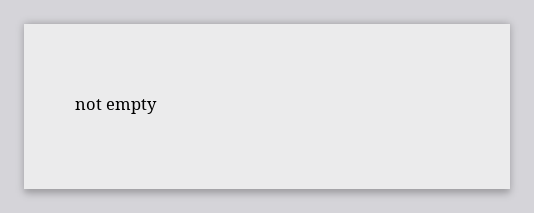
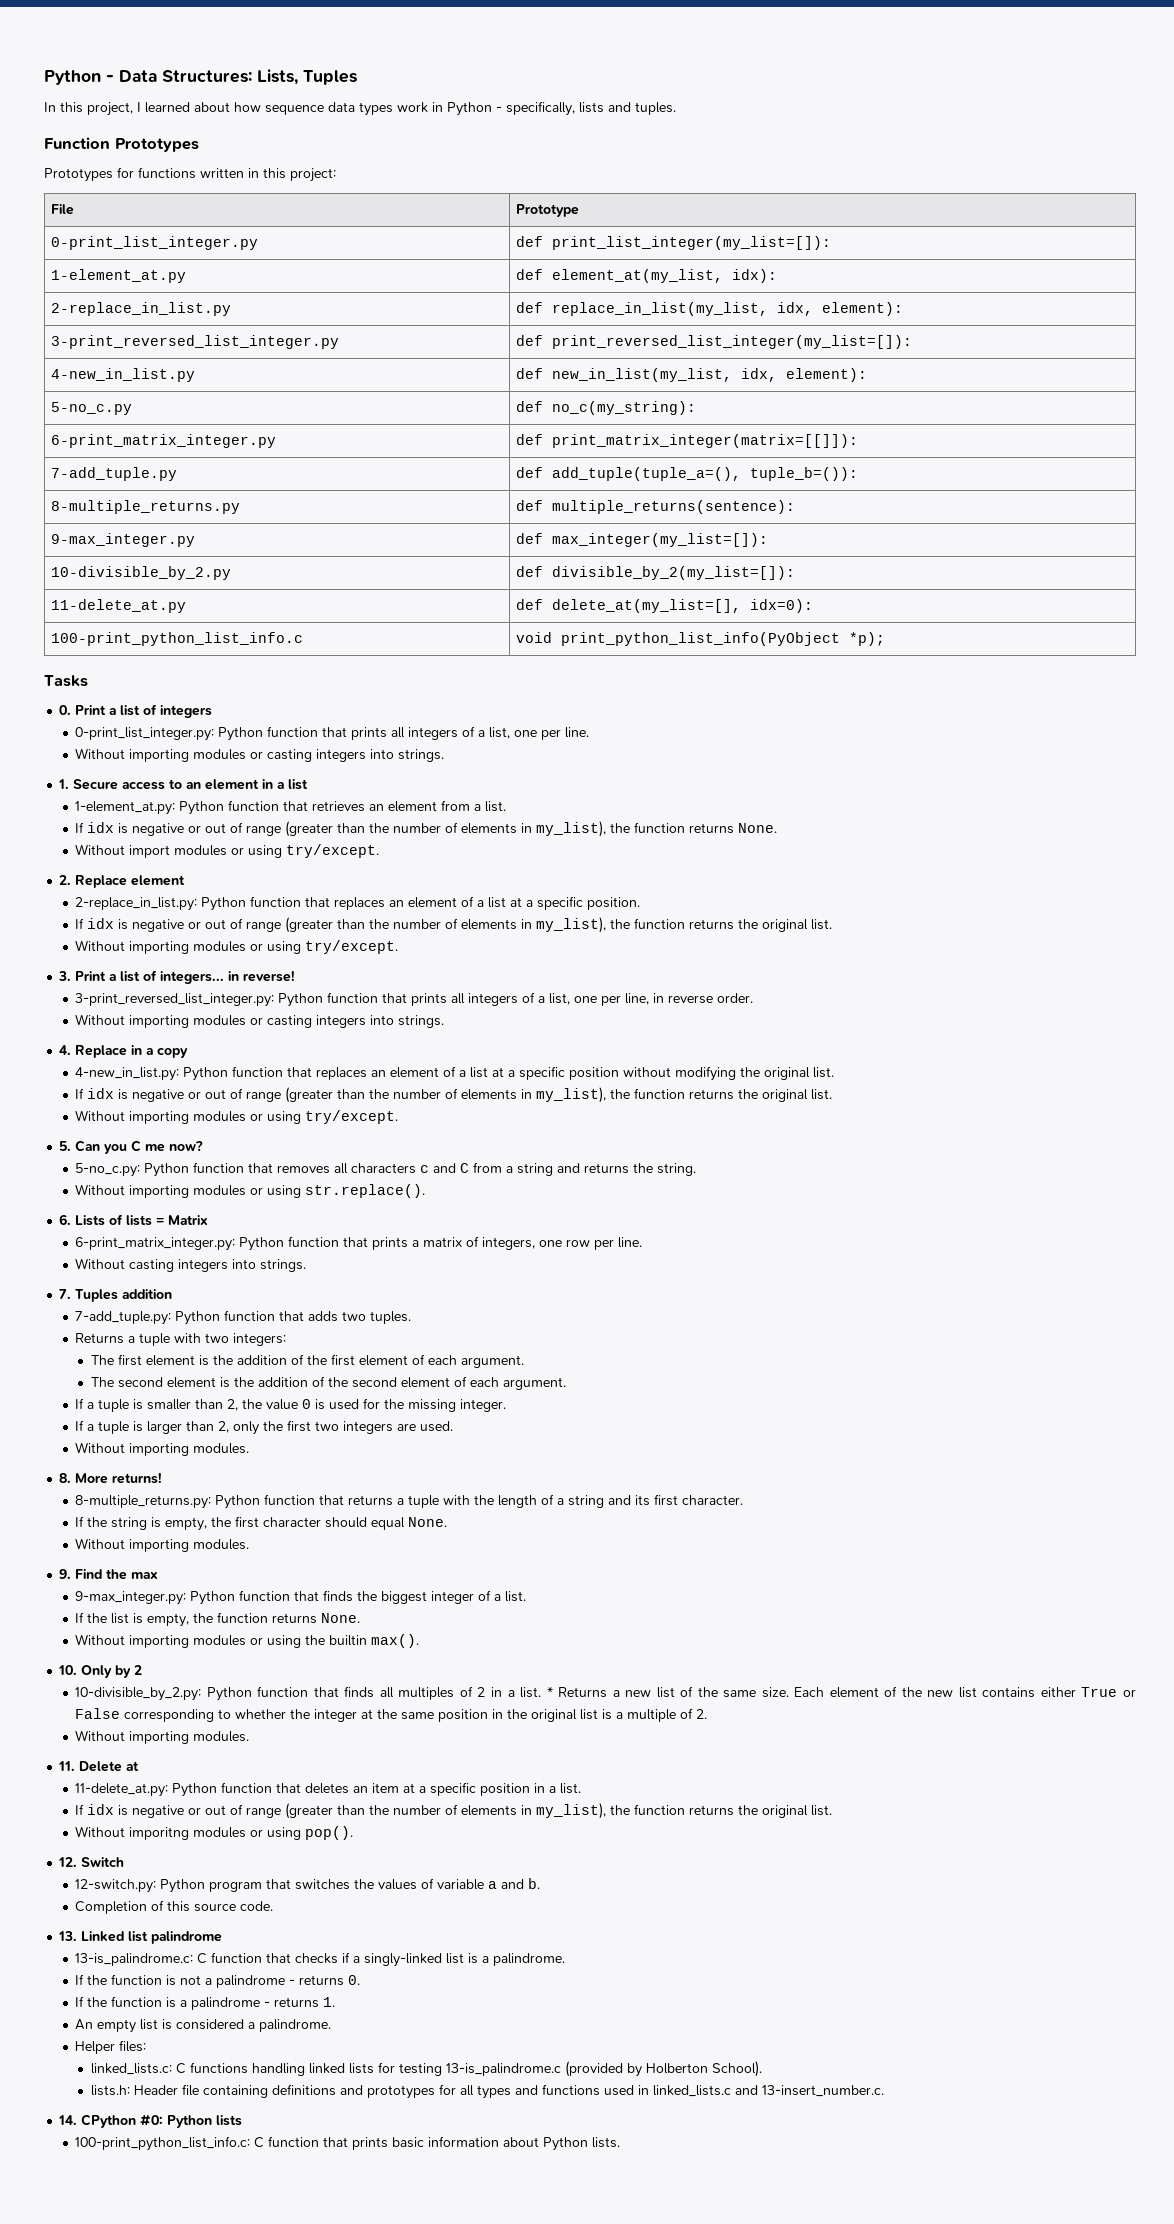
- not empty
+ Python - Data Structures: Lists, Tuples
+ In this project, I learned about how sequence data types work in Python - specifically, lists and tuples.
+ Function Prototypes
+ Prototypes for functions written in this project:
+ File | Prototype
+ 0-print_list_integer.py | def print_list_integer(my_list=[]):
+ 1-element_at.py | def element_at(my_list, idx):
+ 2-replace_in_list.py | def replace_in_list(my_list, idx, element):
+ 3-print_reversed_list_integer.py | def print_reversed_list_integer(my_list=[]):
+ 4-new_in_list.py | def new_in_list(my_list, idx, element):
+ 5-no_c.py | def no_c(my_string):
+ 6-print_matrix_integer.py | def print_matrix_integer(matrix=[[]]):
+ 7-add_tuple.py | def add_tuple(tuple_a=(), tuple_b=()):
+ 8-multiple_returns.py | def multiple_returns(sentence):
+ 9-max_integer.py | def max_integer(my_list=[]):
+ 10-divisible_by_2.py | def divisible_by_2(my_list=[]):
+ 11-delete_at.py | def delete_at(my_list=[], idx=0):
+ 100-print_python_list_info.c | void print_python_list_info(PyObject *p);
+ Tasks
+ 0. Print a list of integers
+ 0-print_list_integer.py: Python function that prints all integers of a list, one per line.
+ Without importing modules or casting integers into strings.
+ 1. Secure access to an element in a list
+ 1-element_at.py: Python function that retrieves an element from a list.
+ If idx is negative or out of range (greater than the number of elements in my_list), the function returns None.
+ Without import modules or using try/except.
+ 2. Replace element
+ 2-replace_in_list.py: Python function that replaces an element of a list at a specific position.
+ If idx is negative or out of range (greater than the number of elements in my_list), the function returns the original list.
+ Without importing modules or using try/except.
+ 3. Print a list of integers... in reverse!
+ 3-print_reversed_list_integer.py: Python function that prints all integers of a list, one per line, in reverse order.
+ Without importing modules or casting integers into strings.
+ 4. Replace in a copy
+ 4-new_in_list.py: Python function that replaces an element of a list at a specific position without modifying the original list.
+ If idx is negative or out of range (greater than the number of elements in my_list), the function returns the original list.
+ Without importing modules or using try/except.
+ 5. Can you C me now?
+ 5-no_c.py: Python function that removes all characters c and C from a string and returns the string.
+ Without importing modules or using str.replace().
+ 6. Lists of lists = Matrix
+ 6-print_matrix_integer.py: Python function that prints a matrix of integers, one row per line.
+ Without casting integers into strings.
+ 7. Tuples addition
+ 7-add_tuple.py: Python function that adds two tuples.
+ Returns a tuple with two integers:
+ The first element is the addition of the first element of each argument.
+ The second element is the addition of the second element of each argument.
+ If a tuple is smaller than 2, the value 0 is used for the missing integer.
+ If a tuple is larger than 2, only the first two integers are used.
+ Without importing modules.
+ 8. More returns!
+ 8-multiple_returns.py: Python function that returns a tuple with the length of a string and its first character.
+ If the string is empty, the first character should equal None.
+ Without importing modules.
+ 9. Find the max
+ 9-max_integer.py: Python function that finds the biggest integer of a list.
+ If the list is empty, the function returns None.
+ Without importing modules or using the builtin max().
+ 10. Only by 2
+ 10-divisible_by_2.py: Python function that finds all multiples of 2 in a list. * Returns a new list of the same size. Each element of the new list contains either True or False corresponding to whether the integer at the same position in the original list is a multiple of 2.
+ Without importing modules.
+ 11. Delete at
+ 11-delete_at.py: Python function that deletes an item at a specific position in a list.
+ If idx is negative or out of range (greater than the number of elements in my_list), the function returns the original list.
+ Without imporitng modules or using pop().
+ 12. Switch
+ 12-switch.py: Python program that switches the values of variable a and b.
+ Completion of this source code.
+ 13. Linked list palindrome
+ 13-is_palindrome.c: C function that checks if a singly-linked list is a palindrome.
+ If the function is not a palindrome - returns 0.
+ If the function is a palindrome - returns 1.
+ An empty list is considered a palindrome.
+ Helper files:
+ linked_lists.c: C functions handling linked lists for testing 13-is_palindrome.c (provided by Holberton School).
+ lists.h: Header file containing definitions and prototypes for all types and functions used in linked_lists.c and 13-insert_number.c.
+ 14. CPython #0: Python lists
+ 100-print_python_list_info.c: C function that prints basic information about Python lists.

